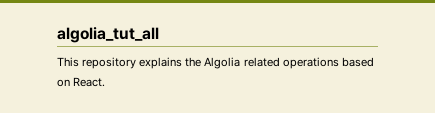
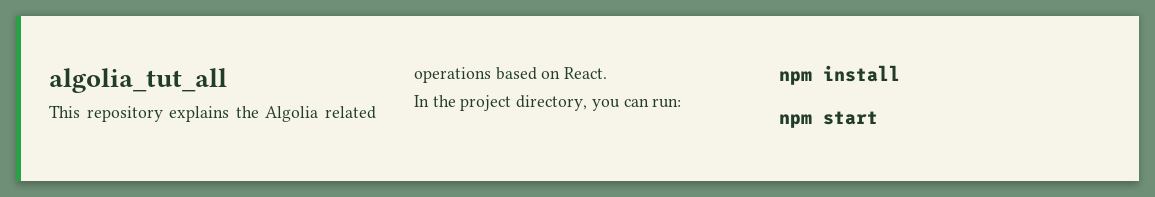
+ In the project directory, you can run:
+ npm install
+ npm start

